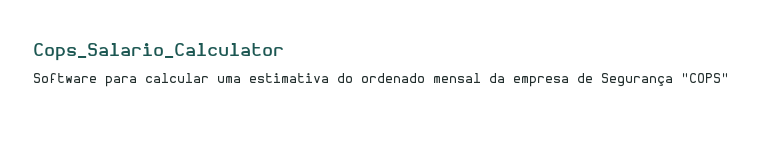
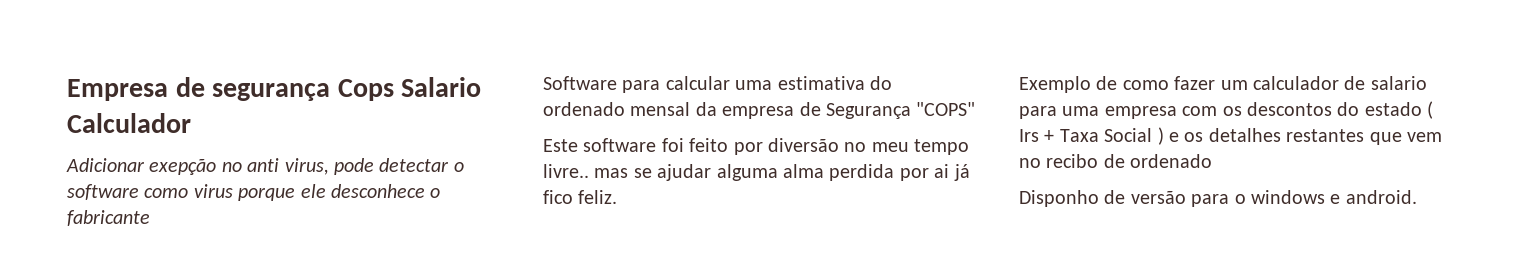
- Cops_Salario_Calculator
+ Empresa de segurança Cops Salario Calculador
+ Adicionar exepção no anti virus, pode detectar o software como virus porque ele desconhece o fabricante
+ Este software foi feito por diversão no meu tempo livre.. mas se ajudar alguma alma perdida por ai já fico feliz.
+ Exemplo de como fazer um calculador de salario para uma empresa com os descontos do estado ( Irs + Taxa Social ) e os detalhes restantes que vem no recibo de ordenado
+ Disponho de versão para o windows e android.

